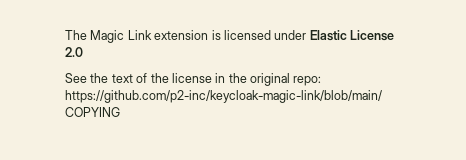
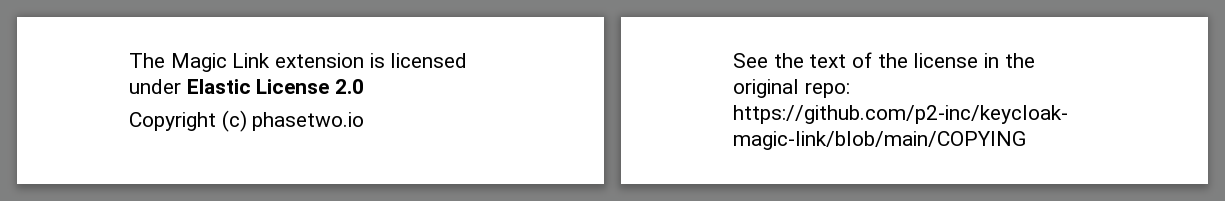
+ Copyright (c) phasetwo.io

